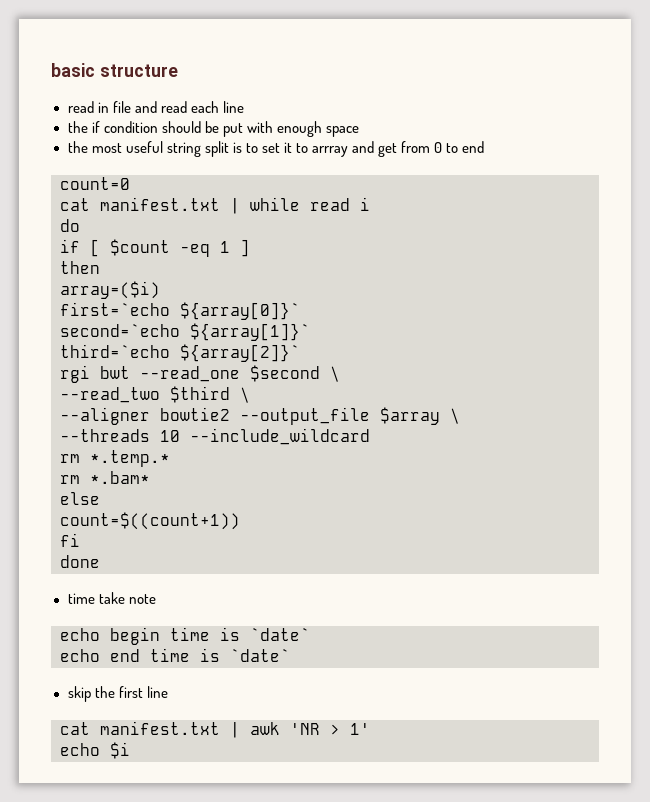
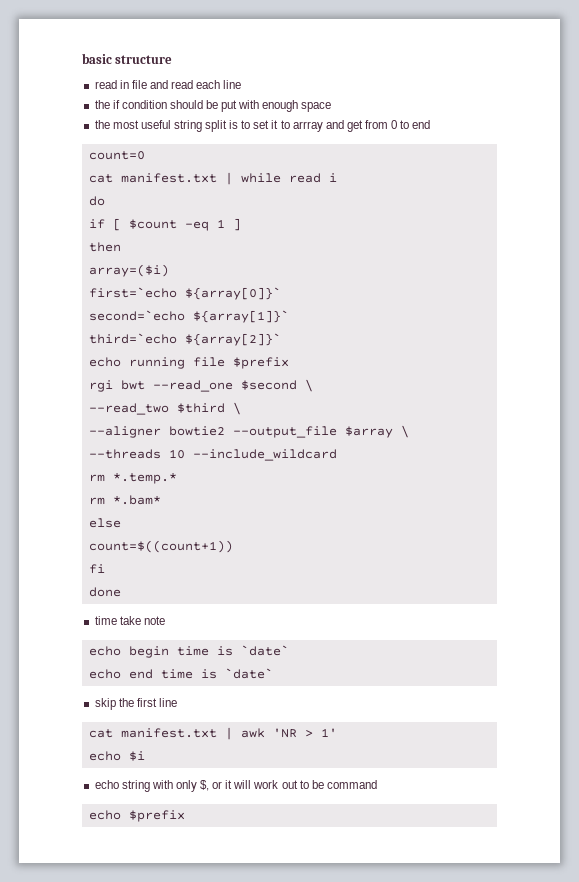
+ echo running file $prefix
+ echo string with only $, or it will work out to be command
+ echo $prefix

